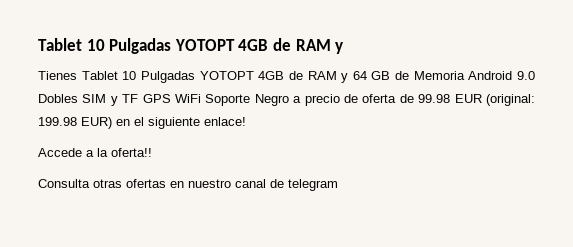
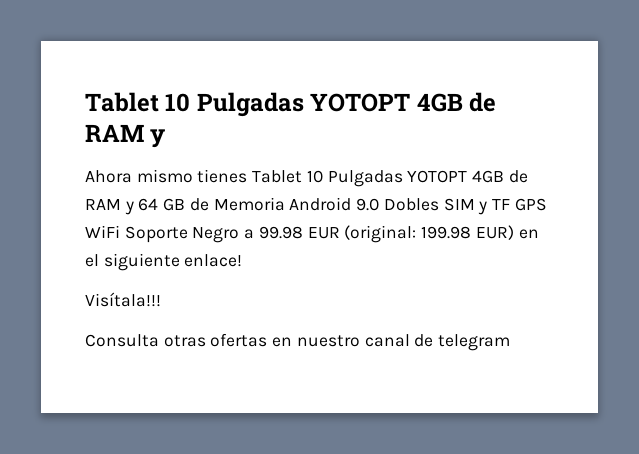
- Tienes Tablet 10 Pulgadas YOTOPT 4GB de RAM y 64 GB de Memoria Android 9.0 Dobles SIM y TF GPS WiFi Soporte Negro a precio de oferta de 99.98 EUR (original: 199.98 EUR) en el siguiente enlace!
+ Ahora mismo tienes Tablet 10 Pulgadas YOTOPT 4GB de RAM y 64 GB de Memoria Android 9.0 Dobles SIM y TF GPS WiFi Soporte Negro a 99.98 EUR (original: 199.98 EUR) en el siguiente enlace!
- Accede a la oferta!!
+ Visítala!!!

